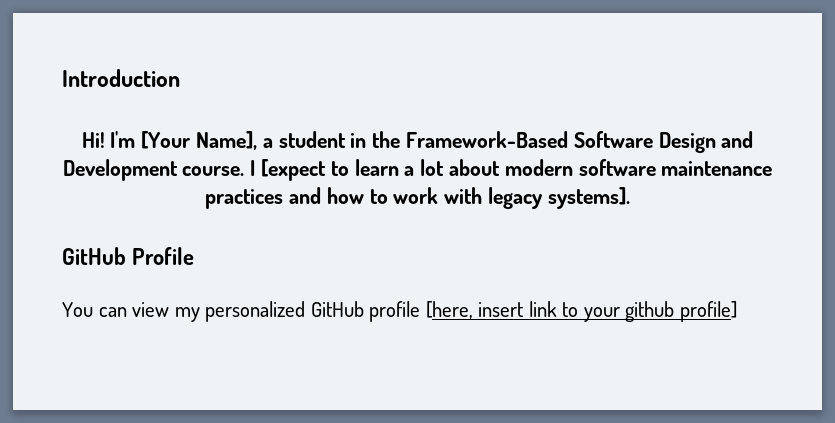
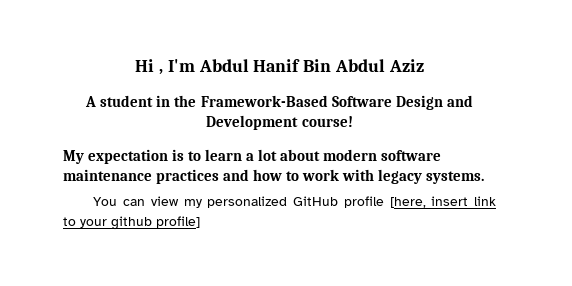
- Introduction
- Hi! I'm [Your Name], a student in the Framework-Based Software Design and Development course. I [expect to learn a lot about modern software maintenance practices and how to work with legacy systems].
- GitHub Profile
+ Hi , I'm Abdul Hanif Bin Abdul Aziz
+ A student in the Framework-Based Software Design and Development course!
+ My expectation is to learn a lot about modern software maintenance practices and how to work with legacy systems.

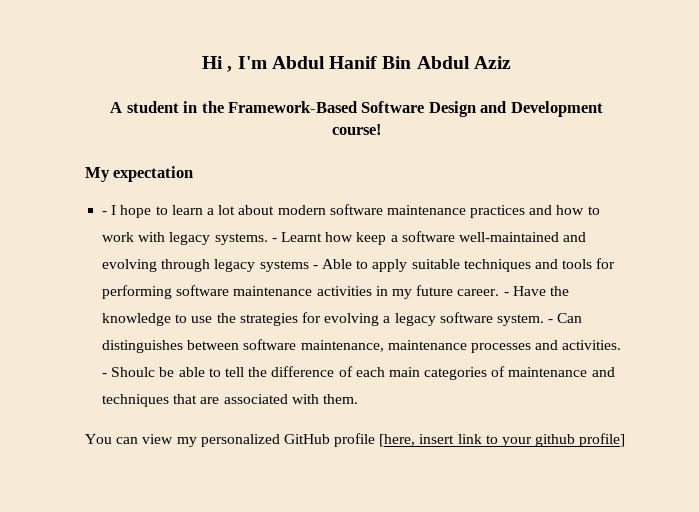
- My expectation is to learn a lot about modern software maintenance practices and how to work with legacy systems.
+ My expectation
+ - I hope to learn a lot about modern software maintenance practices and how to work with legacy systems. - Learnt how keep a software well-maintained and evolving through legacy systems - Able to apply suitable techniques and tools for performing software maintenance activities in my future career. - Have the knowledge to use the strategies for evolving a legacy software system. - Can distinguishes between software maintenance, maintenance processes and activities. - Shoulc be able to tell the difference of each main categories of maintenance and techniques that are associated with them.

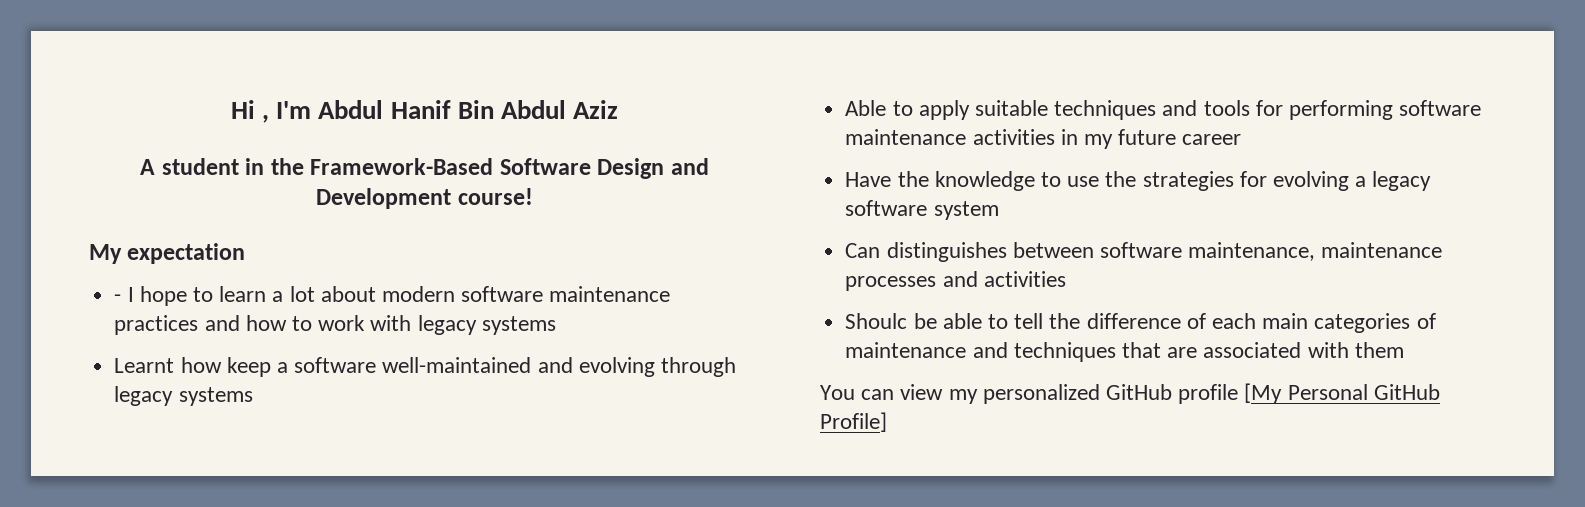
- - I hope to learn a lot about modern software maintenance practices and how to work with legacy systems. - Learnt how keep a software well-maintained and evolving through legacy systems - Able to apply suitable techniques and tools for performing software maintenance activities in my future career. - Have the knowledge to use the strategies for evolving a legacy software system. - Can distinguishes between software maintenance, maintenance processes and activities. - Shoulc be able to tell the difference of each main categories of maintenance and techniques that are associated with them.
+ - I hope to learn a lot about modern software maintenance practices and how to work with legacy systems
+ Learnt how keep a software well-maintained and evolving through legacy systems
+ Able to apply suitable techniques and tools for performing software maintenance activities in my future career
+ Have the knowledge to use the strategies for evolving a legacy software system
+ Can distinguishes between software maintenance, maintenance processes and activities
+ Shoulc be able to tell the difference of each main categories of maintenance and techniques that are associated with them
- You can view my personalized GitHub profile [here, insert link to your github profile]
+ You can view my personalized GitHub profile [My Personal GitHub Profile]

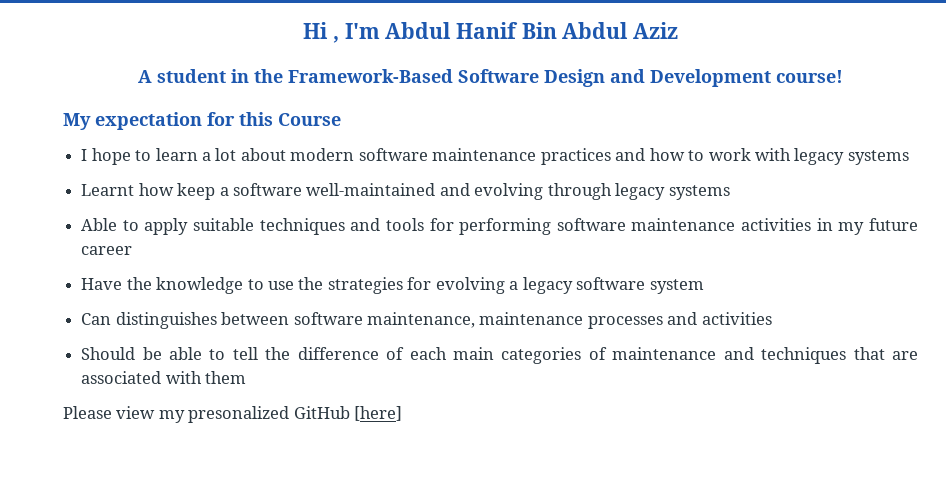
- My expectation
- - I hope to learn a lot about modern software maintenance practices and how to work with legacy systems
+ My expectation for this Course
+ I hope to learn a lot about modern software maintenance practices and how to work with legacy systems
- Shoulc be able to tell the difference of each main categories of maintenance and techniques that are associated with them
+ Should be able to tell the difference of each main categories of maintenance and techniques that are associated with them
- You can view my personalized GitHub profile [My Personal GitHub Profile]
+ Please view my presonalized GitHub [here]

